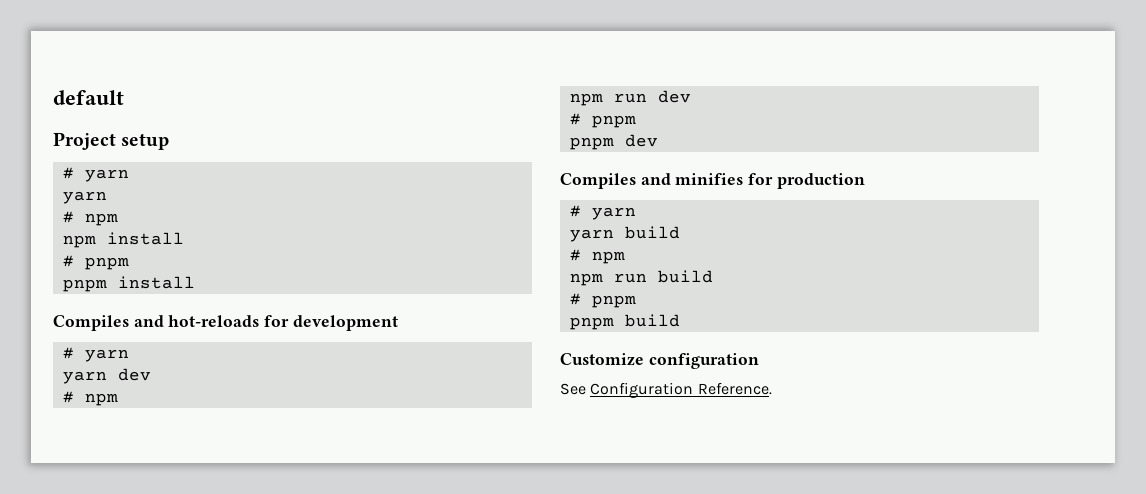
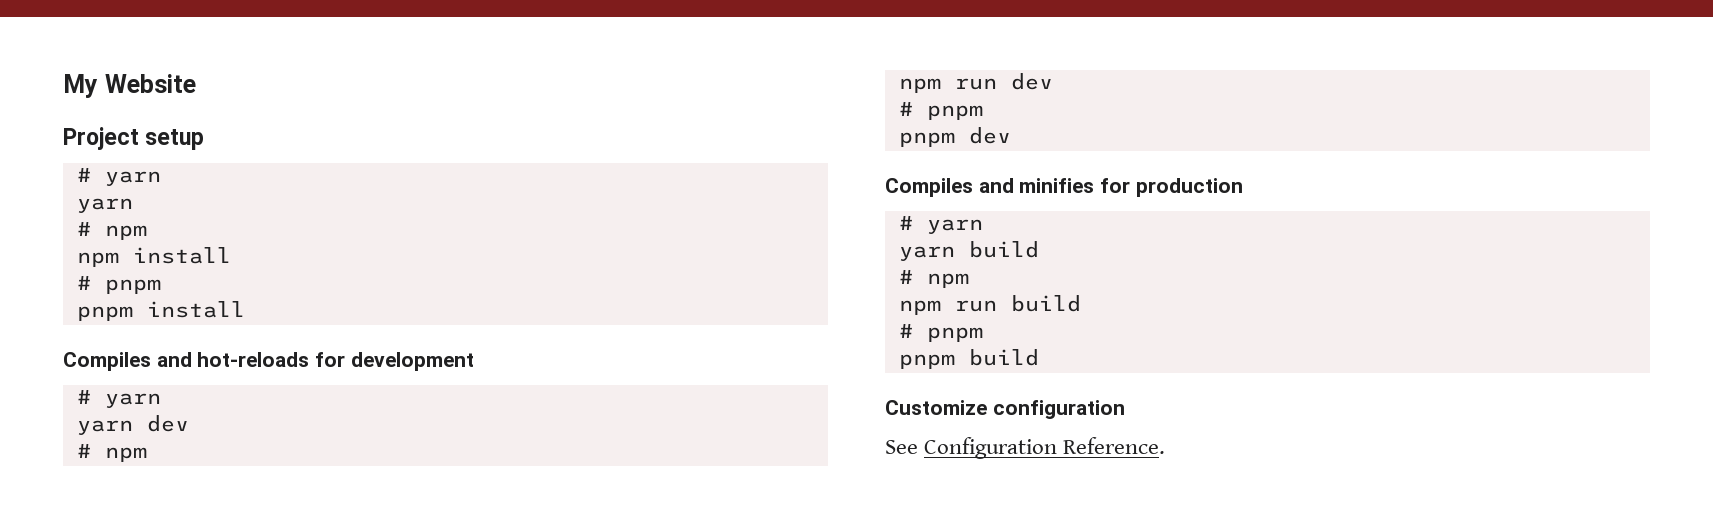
- default
+ My Website

